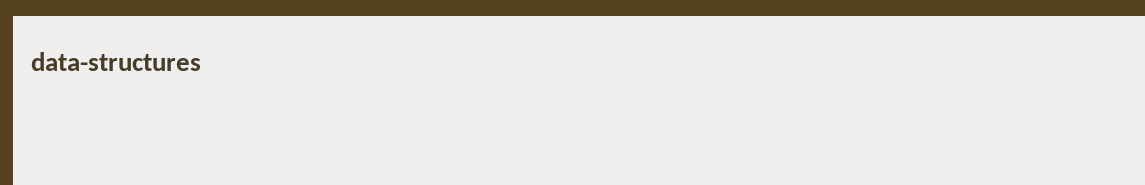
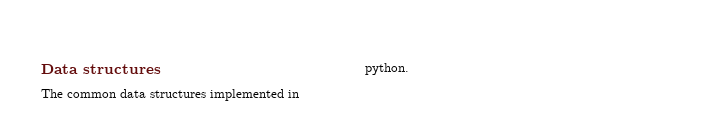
- data-structures
+ Data structures
+ The common data structures implemented in python.

